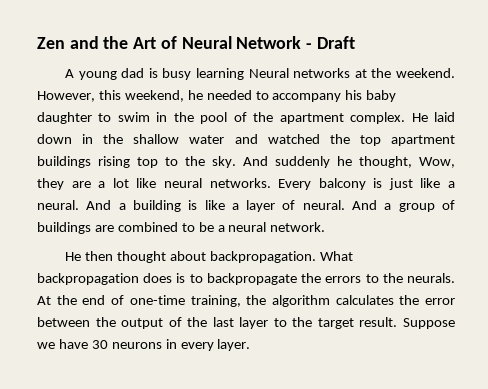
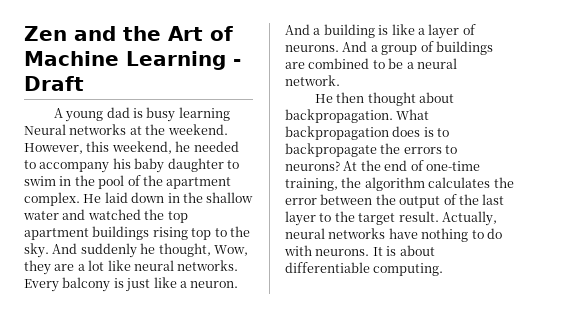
- Zen and the Art of Neural Network - Draft
+ Zen and the Art of Machine Learning - Draft
- Every balcony is just like a neural.
+ Every balcony is just like a neuron.
- And a building is like a layer of neural.
+ And a building is like a layer of neurons.
- What backpropagation does is to backpropagate the errors to the neurals.
+ What backpropagation does is to backpropagate the errors to neurons?
- Suppose we have 30 neurons in every layer.
+ Actually, neural networks have nothing to do with neurons. It is about differentiable computing.

